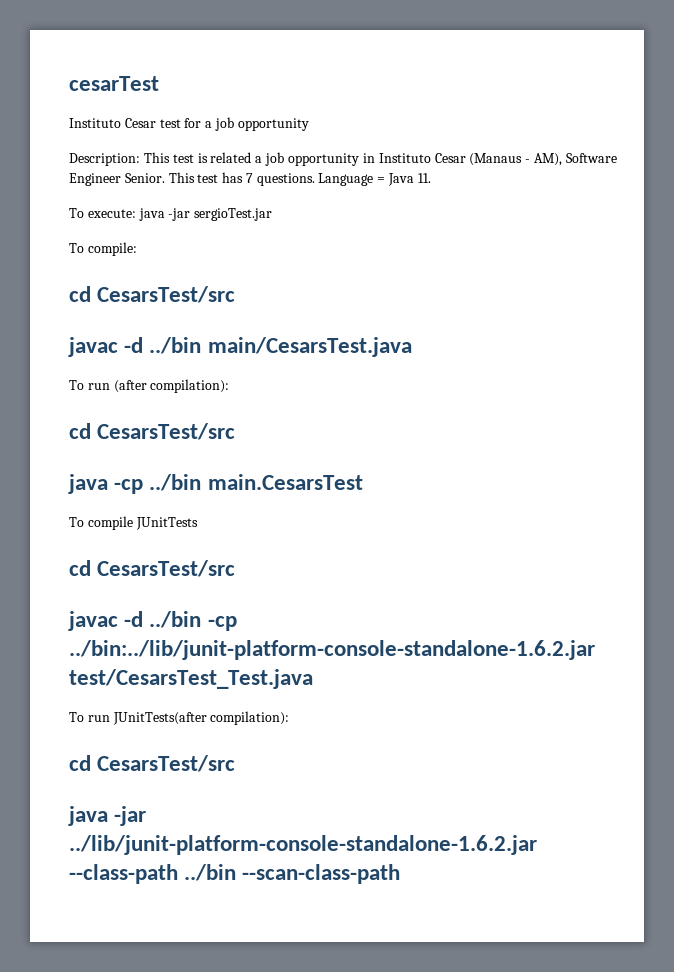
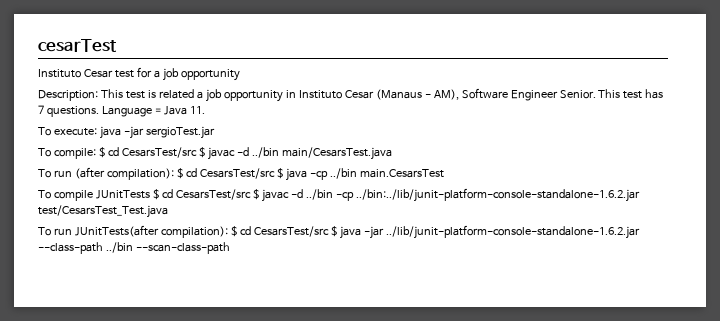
- To compile:
- cd CesarsTest/src
- javac -d ../bin main/CesarsTest.java
+ To compile: $ cd CesarsTest/src $ javac -d ../bin main/CesarsTest.java
- To run (after compilation):
- cd CesarsTest/src
- java -cp ../bin main.CesarsTest
+ To run (after compilation): $ cd CesarsTest/src $ java -cp ../bin main.CesarsTest
- To compile JUnitTests
- cd CesarsTest/src
- javac -d ../bin -cp ../bin:../lib/junit-platform-console-standalone-1.6.2.jar test/CesarsTest_Test.java
+ To compile JUnitTests $ cd CesarsTest/src $ javac -d ../bin -cp ../bin:../lib/junit-platform-console-standalone-1.6.2.jar test/CesarsTest_Test.java
- To run JUnitTests(after compilation):
- cd CesarsTest/src
- java -jar ../lib/junit-platform-console-standalone-1.6.2.jar --class-path ../bin --scan-class-path
+ To run JUnitTests(after compilation): $ cd CesarsTest/src $ java -jar ../lib/junit-platform-console-standalone-1.6.2.jar --class-path ../bin --scan-class-path

